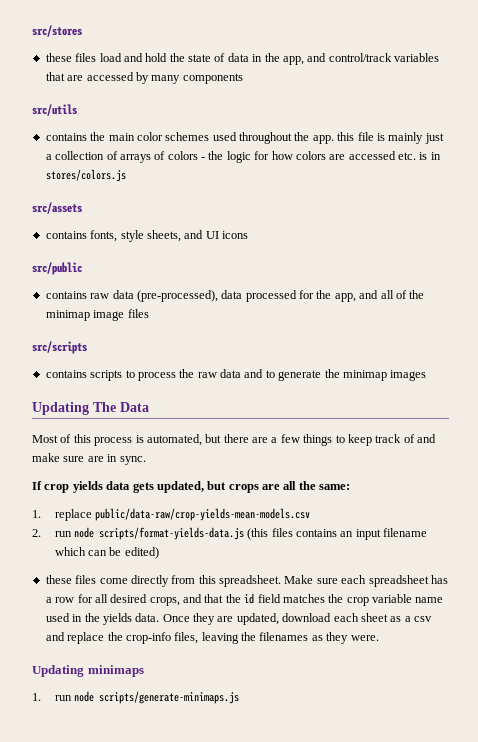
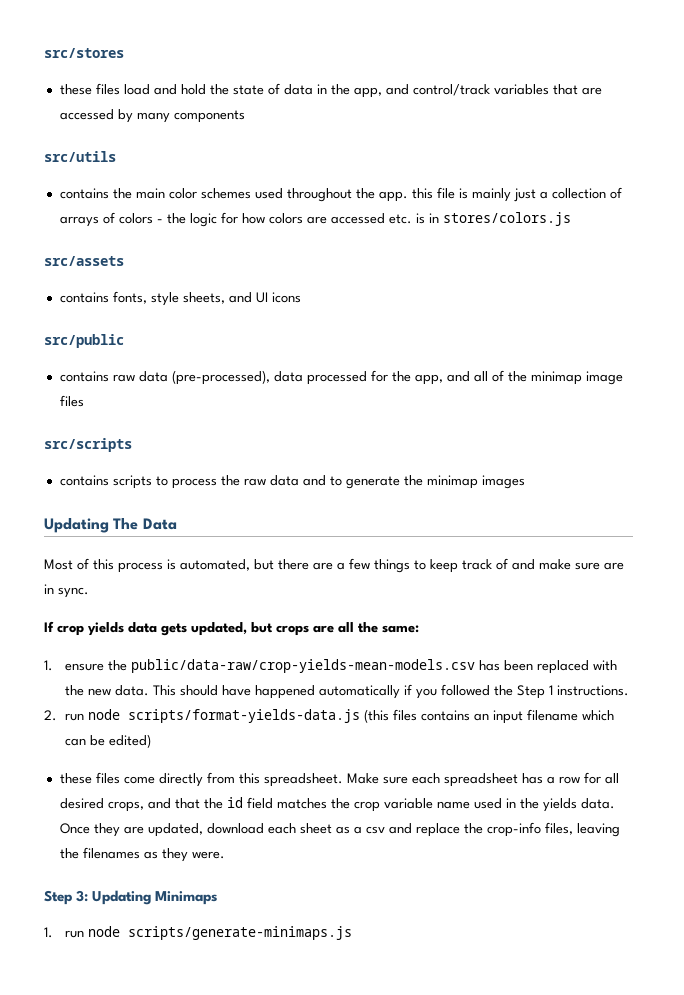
- 1. replace public/data-raw/crop-yields-mean-models.csv
+ 1. ensure the public/data-raw/crop-yields-mean-models.csv has been replaced with the new data. This should have happened automatically if you followed the Step 1 instructions.
- Updating minimaps
+ Step 3: Updating Minimaps

